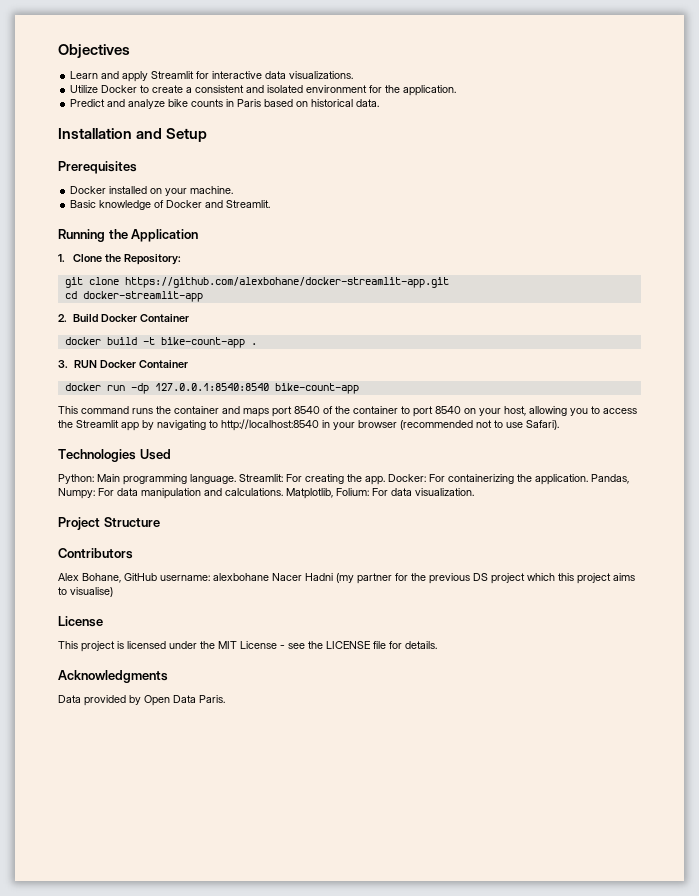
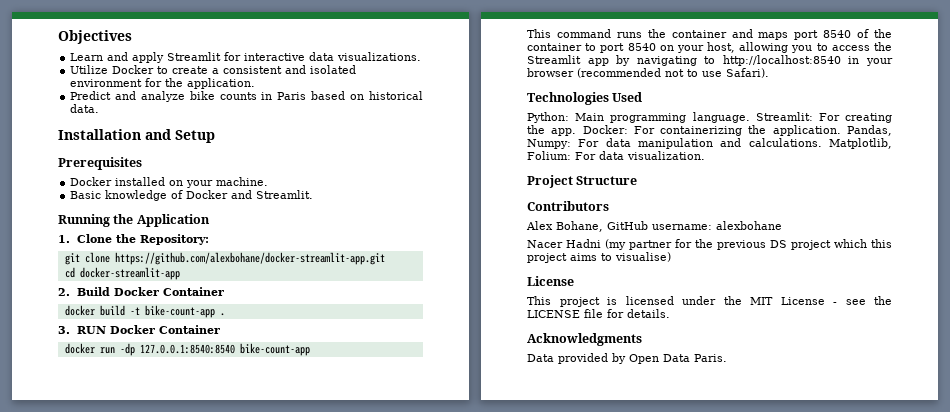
- Alex Bohane, GitHub username: alexbohane Nacer Hadni (my partner for the previous DS project which this project aims to visualise)
+ Alex Bohane, GitHub username: alexbohane
+ Nacer Hadni (my partner for the previous DS project which this project aims to visualise)

